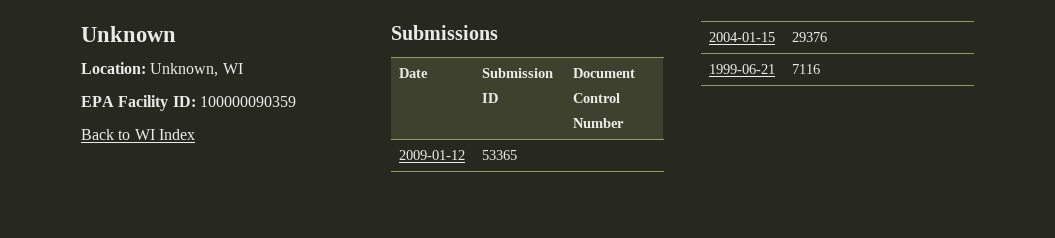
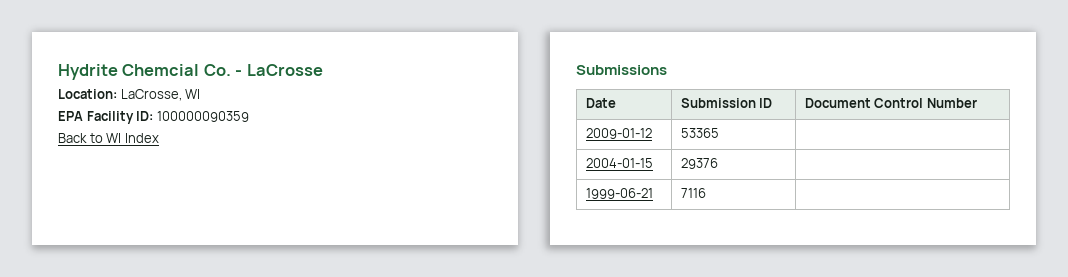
- Unknown
+ Hydrite Chemcial Co. - LaCrosse
- Location: Unknown, WI
+ Location: LaCrosse, WI

